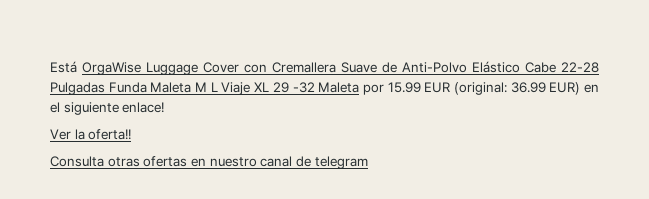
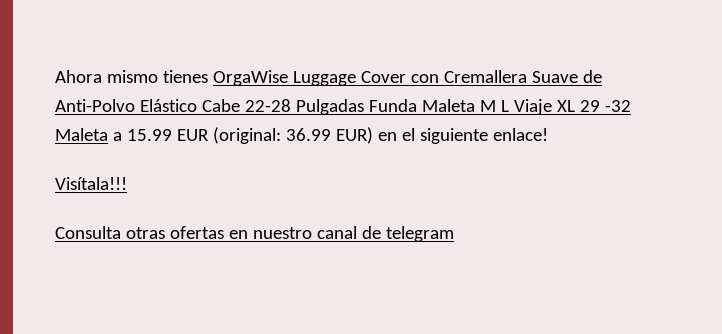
- Está OrgaWise Luggage Cover con Cremallera Suave de Anti-Polvo Elástico Cabe 22-28 Pulgadas Funda Maleta M L Viaje XL 29 -32 Maleta por 15.99 EUR (original: 36.99 EUR) en el siguiente enlace!
+ Ahora mismo tienes OrgaWise Luggage Cover con Cremallera Suave de Anti-Polvo Elástico Cabe 22-28 Pulgadas Funda Maleta M L Viaje XL 29 -32 Maleta a 15.99 EUR (original: 36.99 EUR) en el siguiente enlace!
- Ver la oferta!!
+ Visítala!!!

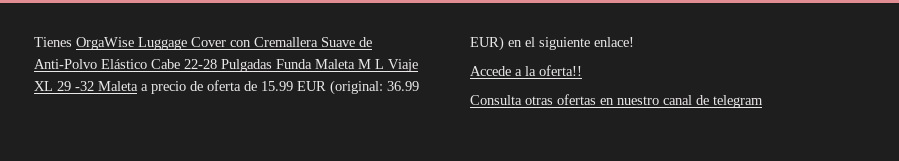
- Ahora mismo tienes OrgaWise Luggage Cover con Cremallera Suave de Anti-Polvo Elástico Cabe 22-28 Pulgadas Funda Maleta M L Viaje XL 29 -32 Maleta a 15.99 EUR (original: 36.99 EUR) en el siguiente enlace!
+ Tienes OrgaWise Luggage Cover con Cremallera Suave de Anti-Polvo Elástico Cabe 22-28 Pulgadas Funda Maleta M L Viaje XL 29 -32 Maleta a precio de oferta de 15.99 EUR (original: 36.99 EUR) en el siguiente enlace!
- Visítala!!!
+ Accede a la oferta!!

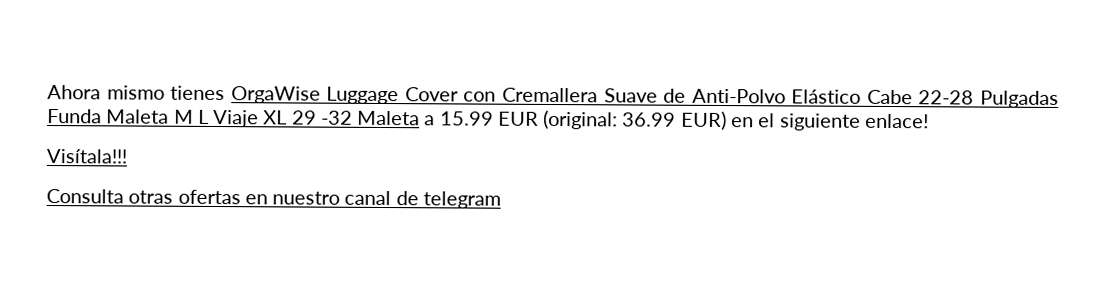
- Tienes OrgaWise Luggage Cover con Cremallera Suave de Anti-Polvo Elástico Cabe 22-28 Pulgadas Funda Maleta M L Viaje XL 29 -32 Maleta a precio de oferta de 15.99 EUR (original: 36.99 EUR) en el siguiente enlace!
+ Ahora mismo tienes OrgaWise Luggage Cover con Cremallera Suave de Anti-Polvo Elástico Cabe 22-28 Pulgadas Funda Maleta M L Viaje XL 29 -32 Maleta a 15.99 EUR (original: 36.99 EUR) en el siguiente enlace!
- Accede a la oferta!!
+ Visítala!!!

